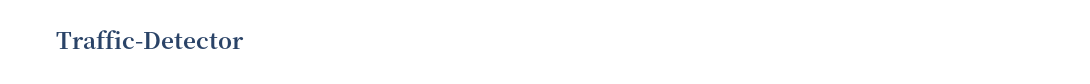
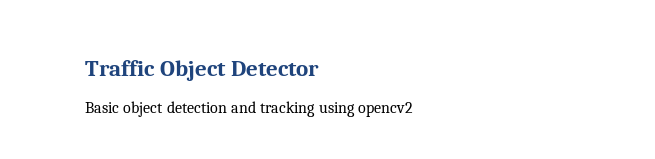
- Traffic-Detector
+ Traffic Object Detector
+ Basic object detection and tracking using opencv2

